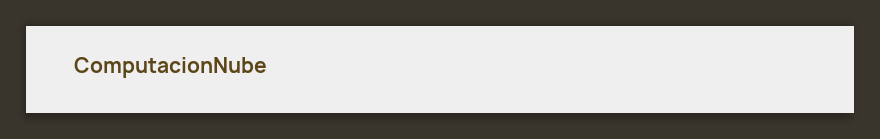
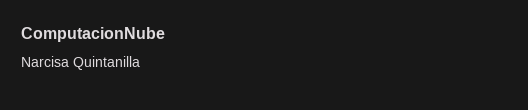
+ Narcisa Quintanilla

